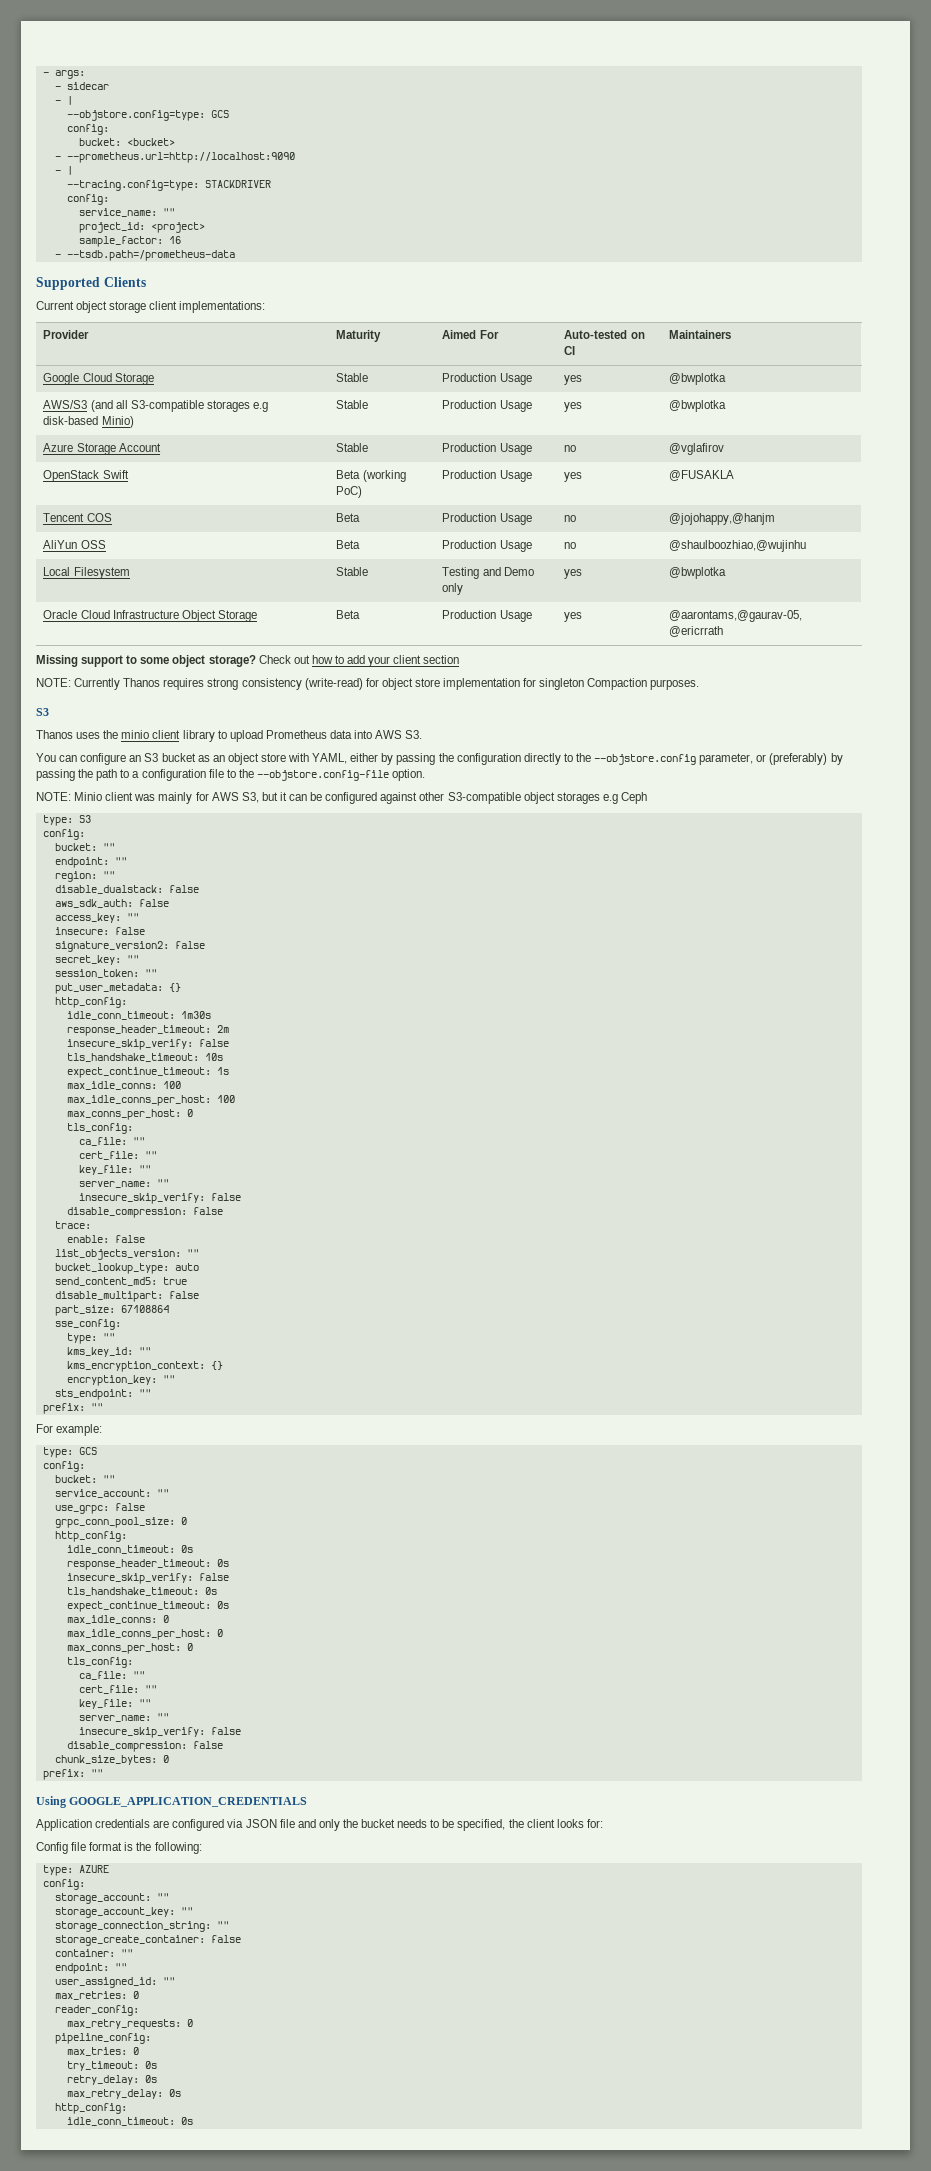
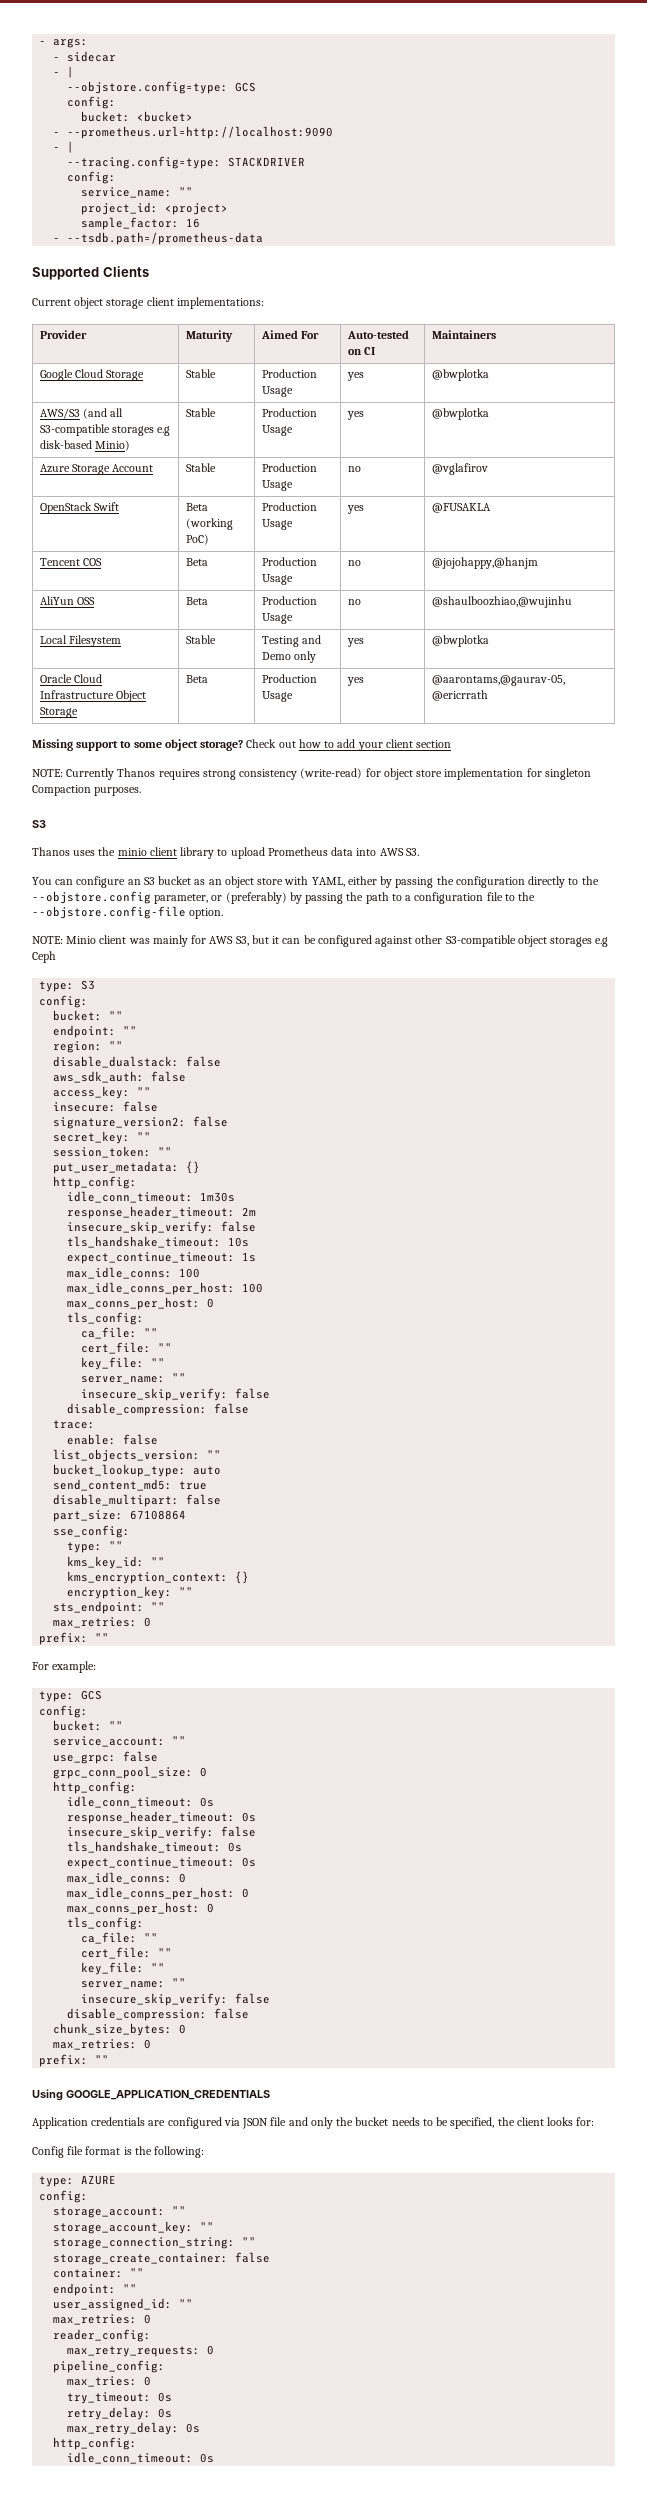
  sts_endpoint: ""
+ max_retries: 0
  chunk_size_bytes: 0
+ max_retries: 0

